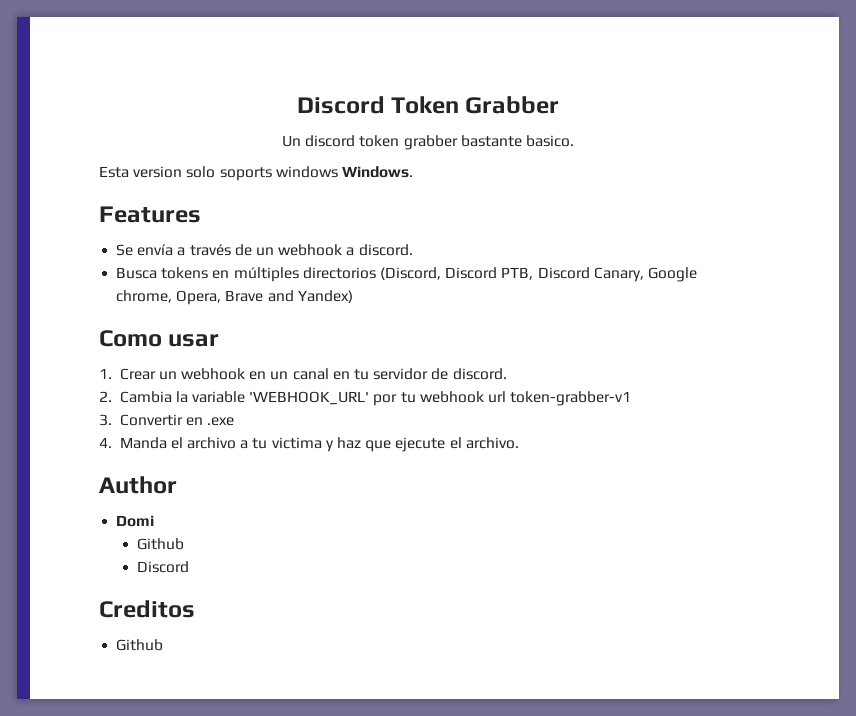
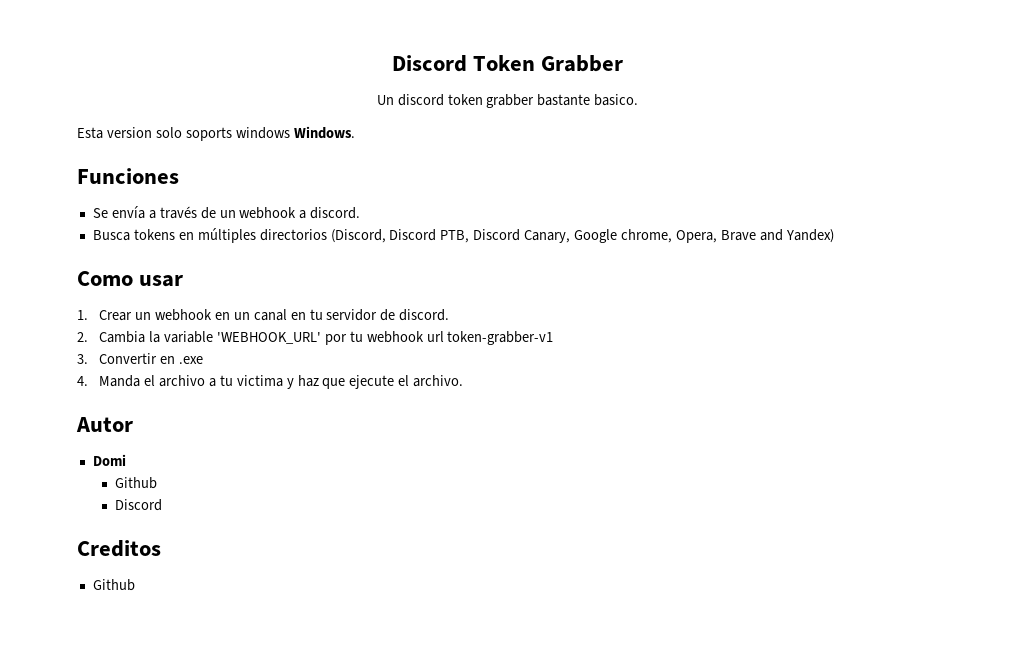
- Features
+ Funciones
- Author
+ Autor

